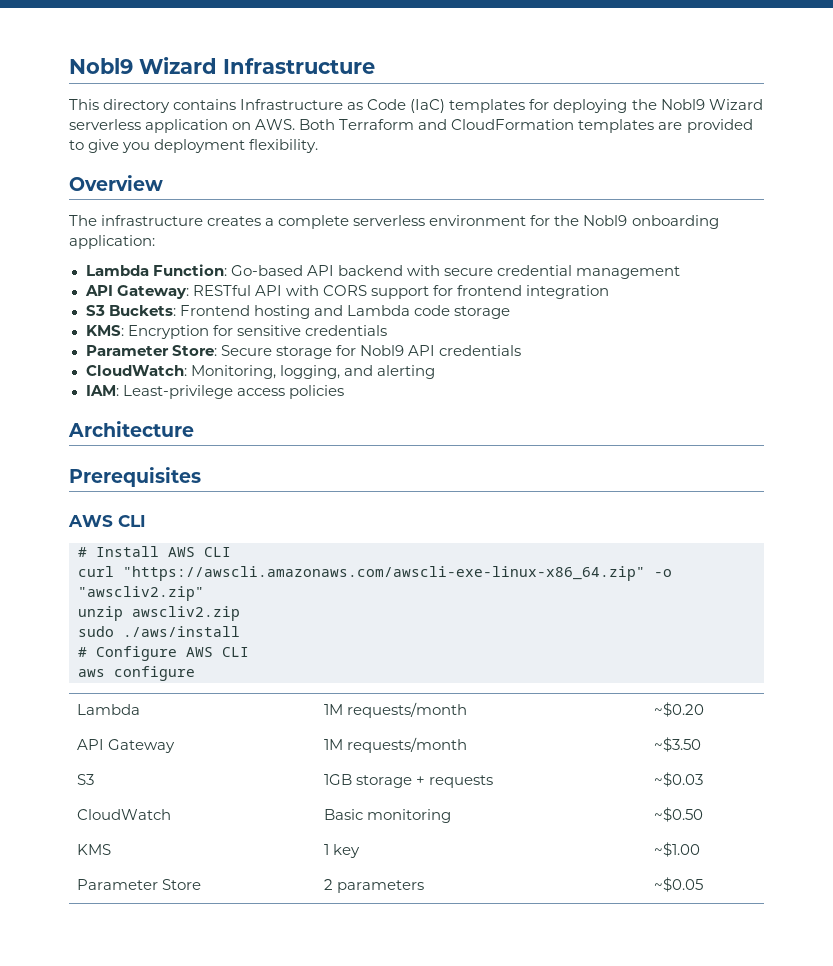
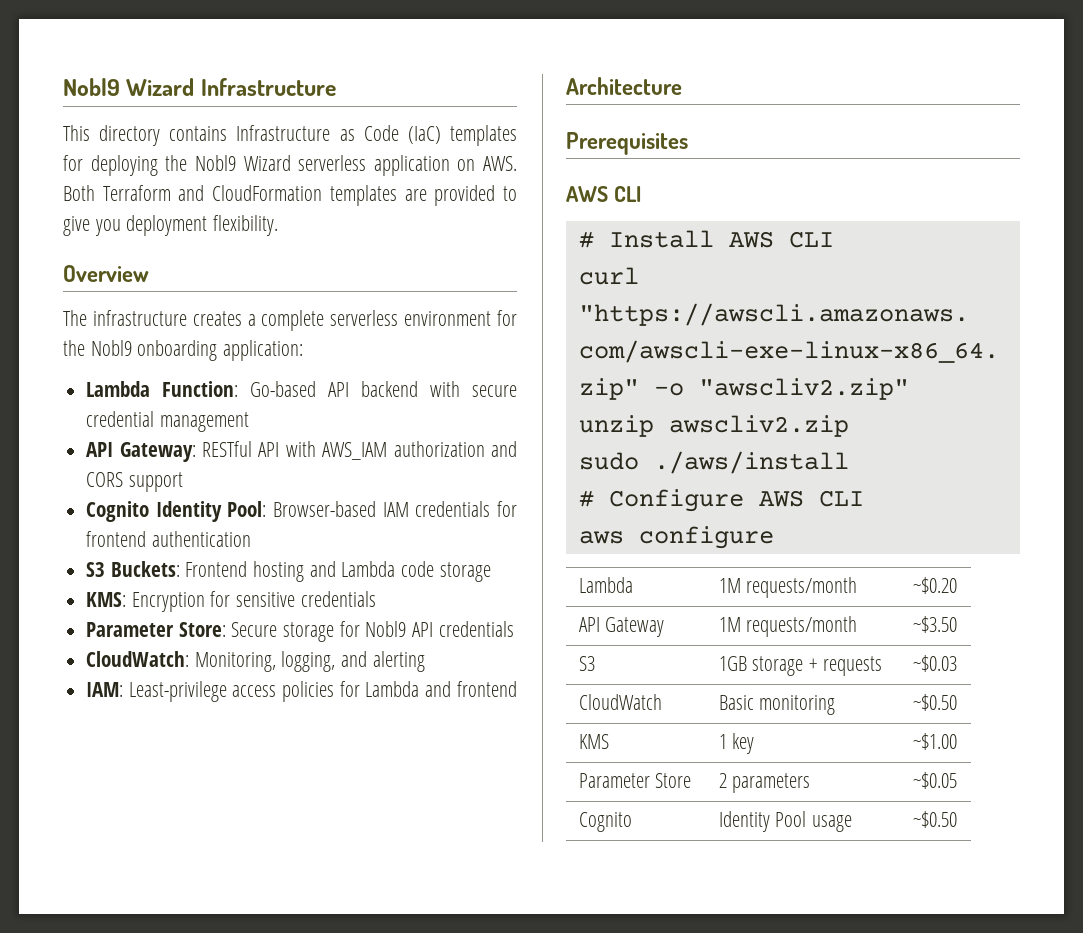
- API Gateway: RESTful API with CORS support for frontend integration
+ API Gateway: RESTful API with AWS_IAM authorization and CORS support
+ Cognito Identity Pool: Browser-based IAM credentials for frontend authentication
- IAM: Least-privilege access policies
+ IAM: Least-privilege access policies for Lambda and frontend
+ Cognito | Identity Pool usage | ~$0.50

